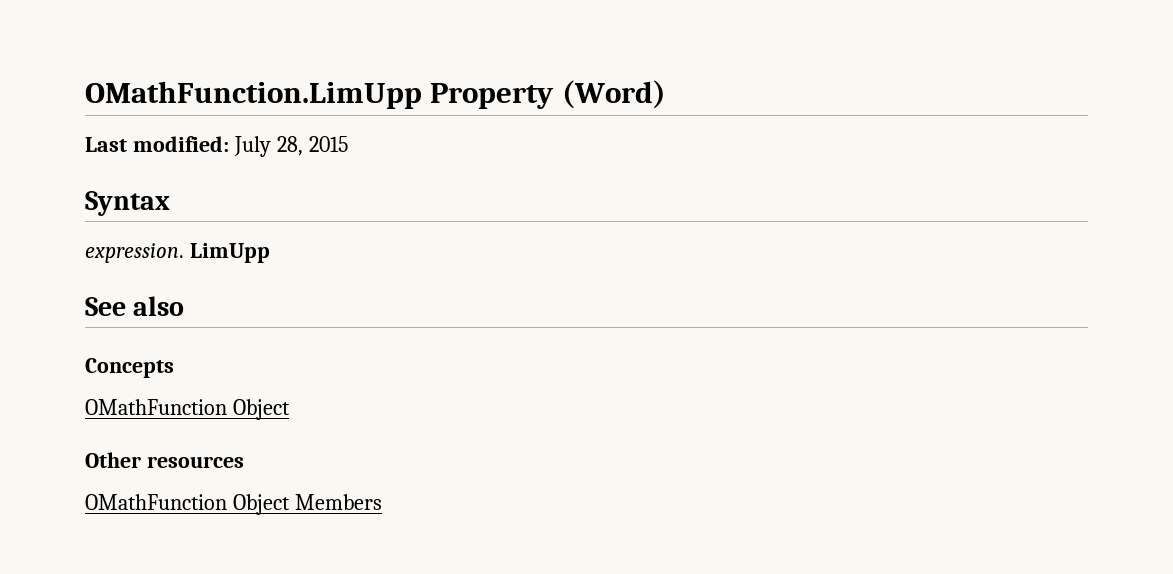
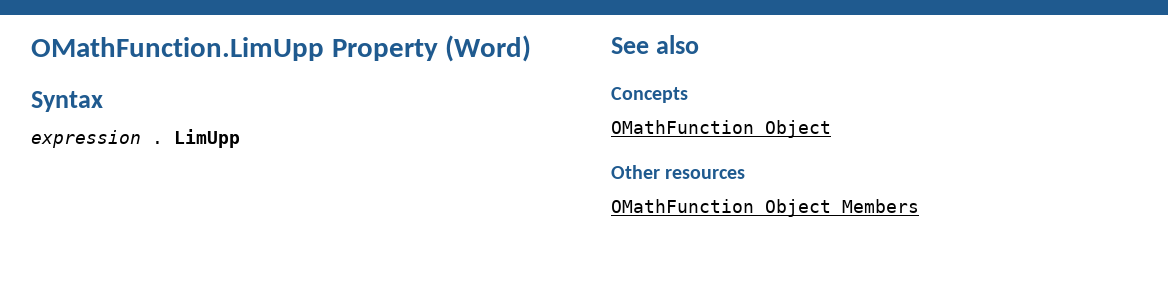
- Last modified: July 28, 2015
- expression.
+ expression .

